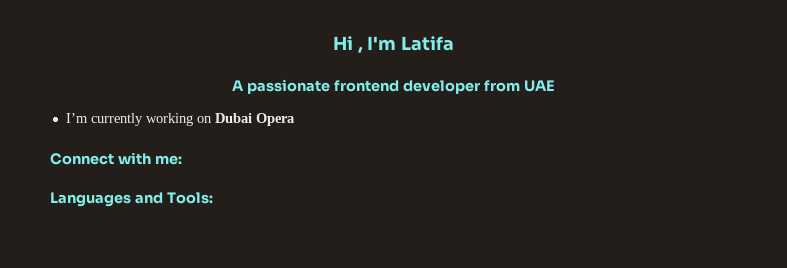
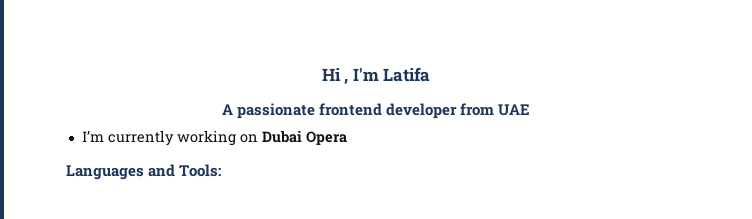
- Connect with me:

